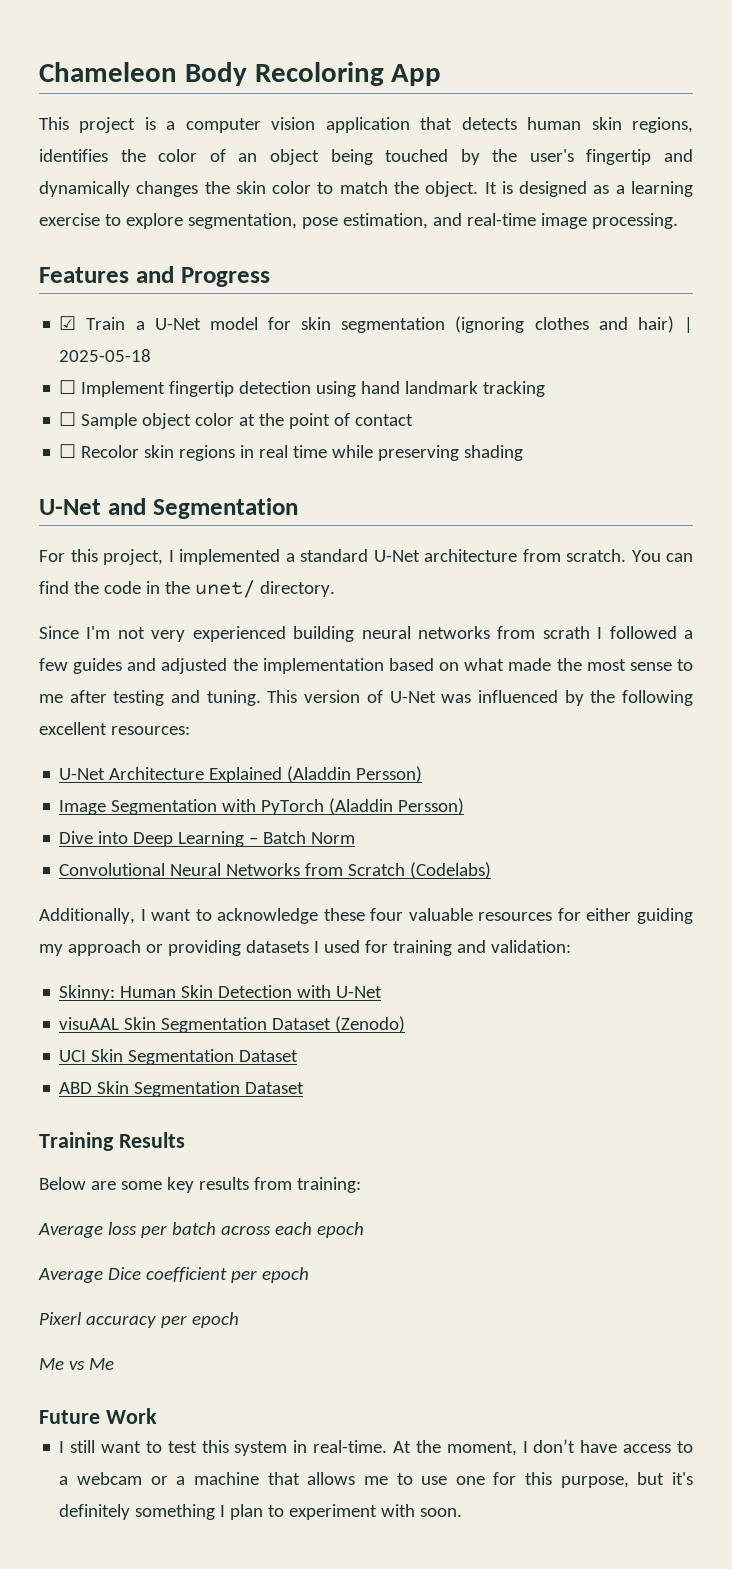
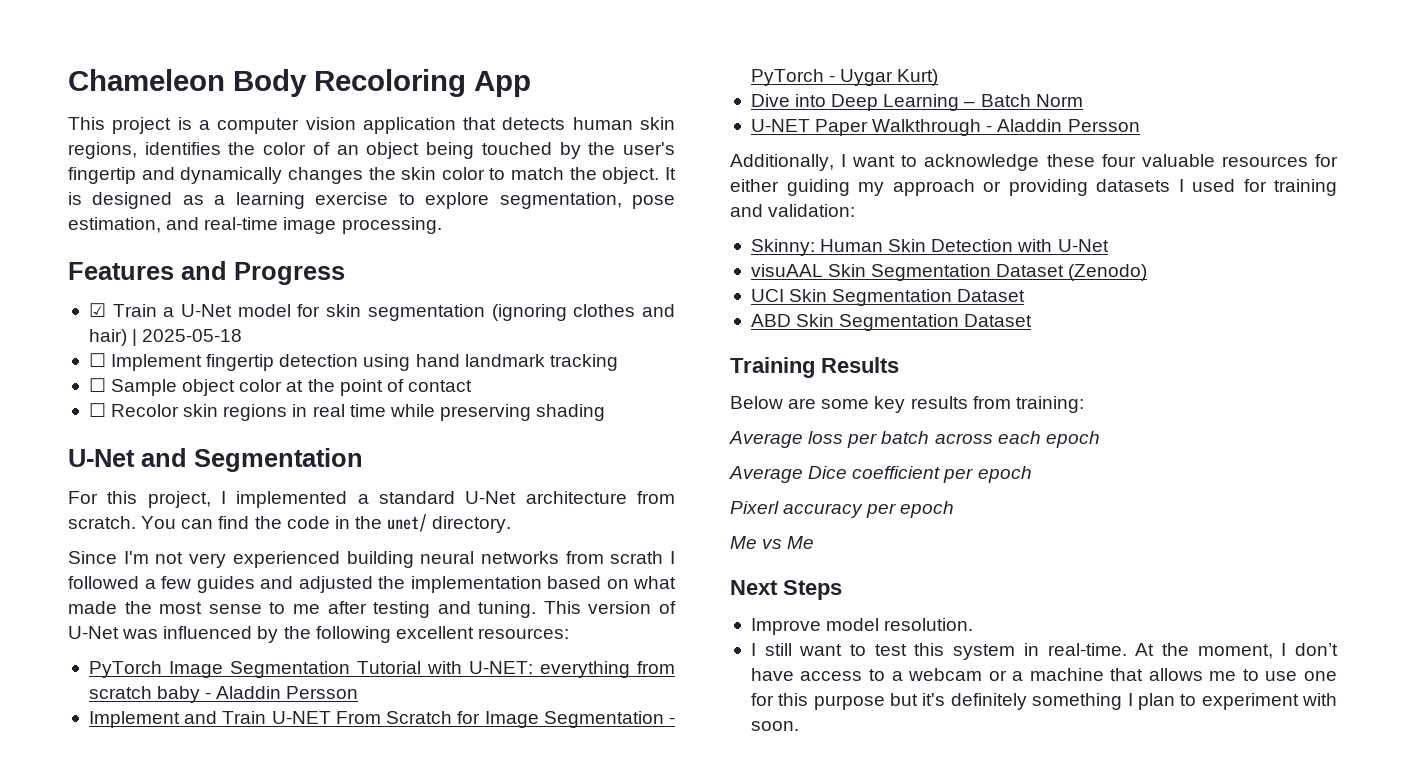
- U-Net Architecture Explained (Aladdin Persson)
- Image Segmentation with PyTorch (Aladdin Persson)
+ PyTorch Image Segmentation Tutorial with U-NET: everything from scratch baby - Aladdin Persson
+ Implement and Train U-NET From Scratch for Image Segmentation - PyTorch - Uygar Kurt)
- Convolutional Neural Networks from Scratch (Codelabs)
+ U-NET Paper Walkthrough - Aladdin Persson
- Future Work
+ Next Steps
+ Improve model resolution.
- At the moment, I don’t have access to a webcam or a machine that allows me to use one for this purpose, but it's definitely something I plan to experiment with soon.
+ At the moment, I don’t have access to a webcam or a machine that allows me to use one for this purpose but it's definitely something I plan to experiment with soon.

